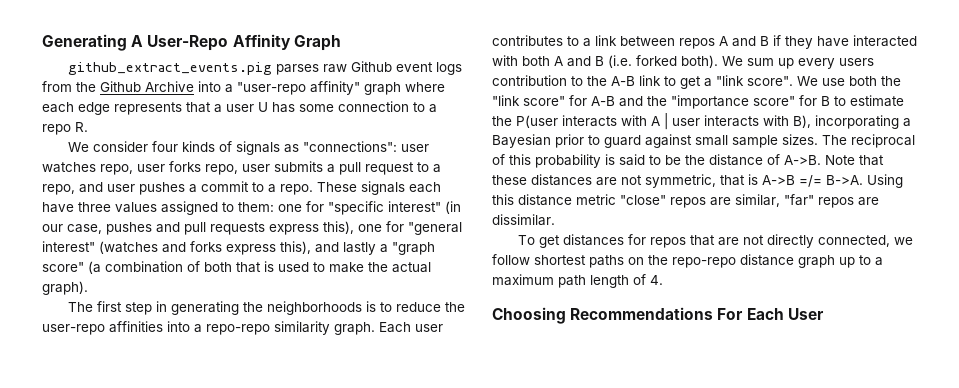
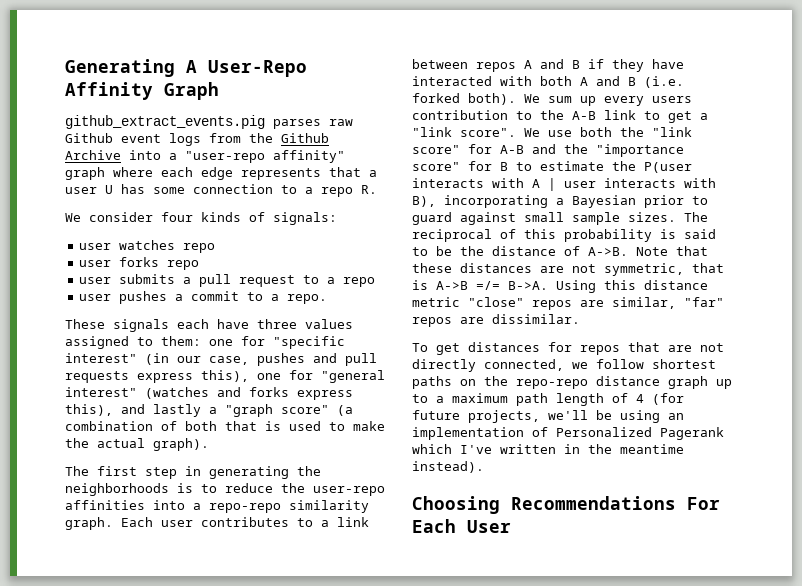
- We consider four kinds of signals as "connections": user watches repo, user forks repo, user submits a pull request to a repo, and user pushes a commit to a repo. These signals each have three values assigned to them:
+ We consider four kinds of signals:
+ user watches repo
+ user forks repo
+ user submits a pull request to a repo
+ user pushes a commit to a repo.
+ These signals each have three values assigned to them:
- To get distances for repos that are not directly connected, we follow shortest paths on the repo-repo distance graph up to a maximum path length of 4.
+ To get distances for repos that are not directly connected, we follow shortest paths on the repo-repo distance graph up to a maximum path length of 4 (for future projects, we'll be using an implementation of Personalized Pagerank which I've written in the meantime instead).

